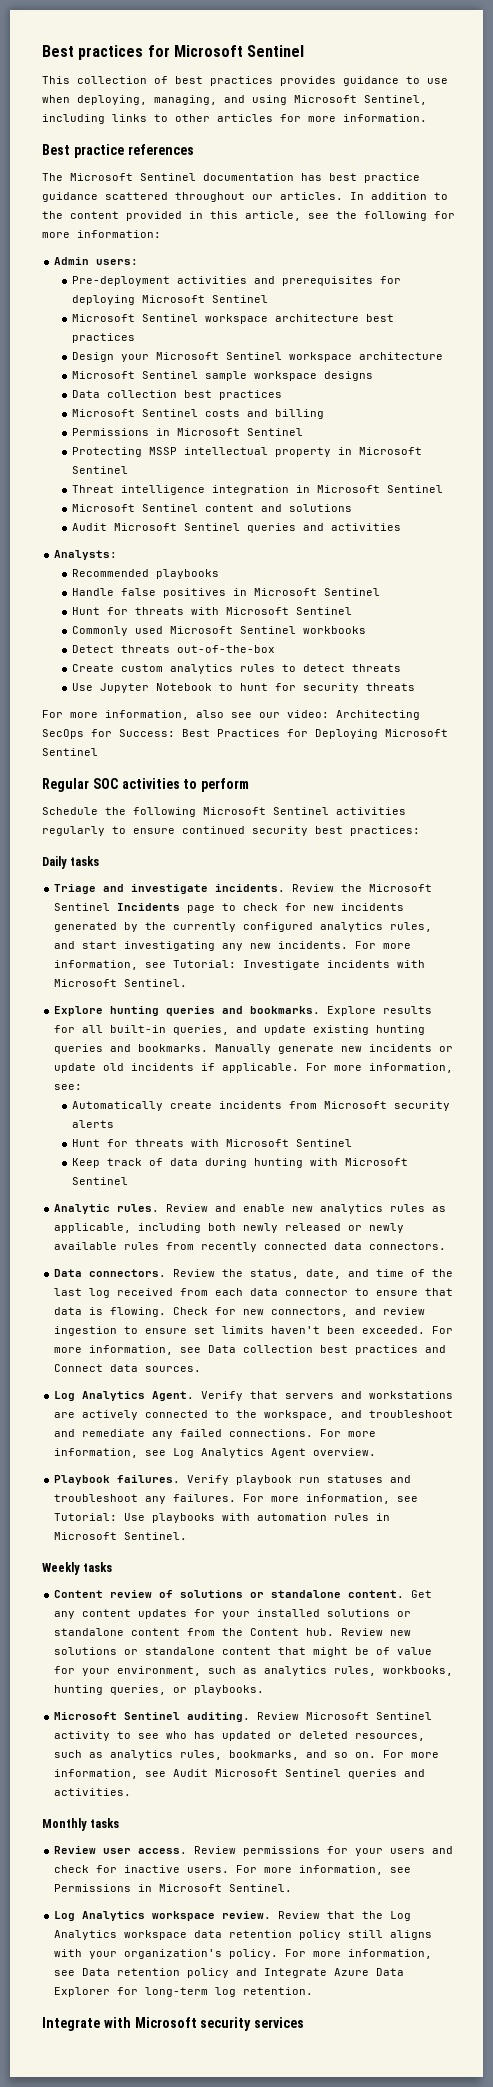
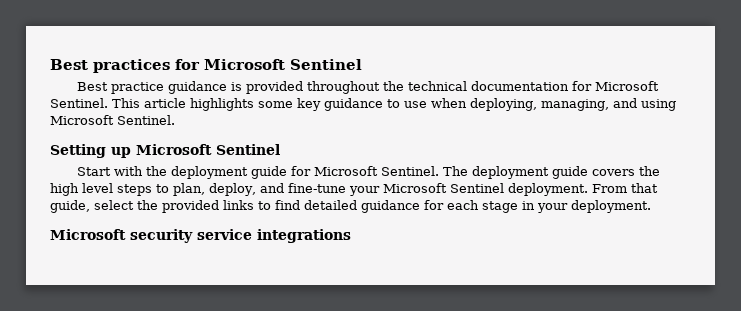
- This collection of best practices provides guidance to use when deploying, managing, and using Microsoft Sentinel, including links to other articles for more information.
- Best practice references
- The Microsoft Sentinel documentation has best practice guidance scattered throughout our articles. In addition to the content provided in this article, see the following for more information:
- Admin users:
- Pre-deployment activities and prerequisites for deploying Microsoft Sentinel
- Microsoft Sentinel workspace architecture best practices
- Design your Microsoft Sentinel workspace architecture
- Microsoft Sentinel sample workspace designs
- Data collection best practices
- Microsoft Sentinel costs and billing
- Permissions in Microsoft Sentinel
- Protecting MSSP intellectual property in Microsoft Sentinel
- Threat intelligence integration in Microsoft Sentinel
- Microsoft Sentinel content and solutions
- Audit Microsoft Sentinel queries and activities
- Analysts:
- Recommended playbooks
- Handle false positives in Microsoft Sentinel
- Hunt for threats with Microsoft Sentinel
- Commonly used Microsoft Sentinel workbooks
- Detect threats out-of-the-box
- Create custom analytics rules to detect threats
- Use Jupyter Notebook to hunt for security threats
- For more information, also see our video: Architecting SecOps for Success: Best Practices for Deploying Microsoft Sentinel
- Regular SOC activities to perform
- Schedule the following Microsoft Sentinel activities regularly to ensure continued security best practices:
- Daily tasks
- Triage and investigate incidents. Review the Microsoft Sentinel Incidents page to check for new incidents generated by the currently configured analytics rules, and start investigating any new incidents. For more information, see Tutorial: Investigate incidents with Microsoft Sentinel.
- Explore hunting queries and bookmarks. Explore results for all built-in queries, and update existing hunting queries and bookmarks. Manually generate new incidents or update old incidents if applicable. For more information, see:
- Automatically create incidents from Microsoft security alerts
- Hunt for threats with Microsoft Sentinel
- Keep track of data during hunting with Microsoft Sentinel
- Analytic rules. Review and enable new analytics rules as applicable, including both newly released or newly available rules from recently connected data connectors.
- Data connectors. Review the status, date, and time of the last log received from each data connector to ensure that data is flowing. Check for new connectors, and review ingestion to ensure set limits haven't been exceeded. For more information, see Data collection best practices and Connect data sources.
- Log Analytics Agent. Verify that servers and workstations are actively connected to the workspace, and troubleshoot and remediate any failed connections. For more information, see Log Analytics Agent overview.
- Playbook failures. Verify playbook run statuses and troubleshoot any failures. For more information, see Tutorial: Use playbooks with automation rules in Microsoft Sentinel.
- Weekly tasks
- Content review of solutions or standalone content. Get any content updates for your installed solutions or standalone content from the Content hub. Review new solutions or standalone content that might be of value for your environment, such as analytics rules, workbooks, hunting queries, or playbooks.
- Microsoft Sentinel auditing. Review Microsoft Sentinel activity to see who has updated or deleted resources, such as analytics rules, bookmarks, and so on. For more information, see Audit Microsoft Sentinel queries and activities.
- Monthly tasks
- Review user access. Review permissions for your users and check for inactive users. For more information, see Permissions in Microsoft Sentinel.
- Log Analytics workspace review. Review that the Log Analytics workspace data retention policy still aligns with your organization's policy. For more information, see Data retention policy and Integrate Azure Data Explorer for long-term log retention.
- Integrate with Microsoft security services
+ Best practice guidance is provided throughout the technical documentation for Microsoft Sentinel. This article highlights some key guidance to use when deploying, managing, and using Microsoft Sentinel.
+ Setting up Microsoft Sentinel
+ Start with the deployment guide for Microsoft Sentinel. The deployment guide covers the high level steps to plan, deploy, and fine-tune your Microsoft Sentinel deployment. From that guide, select the provided links to find detailed guidance for each stage in your deployment.
+ Microsoft security service integrations

